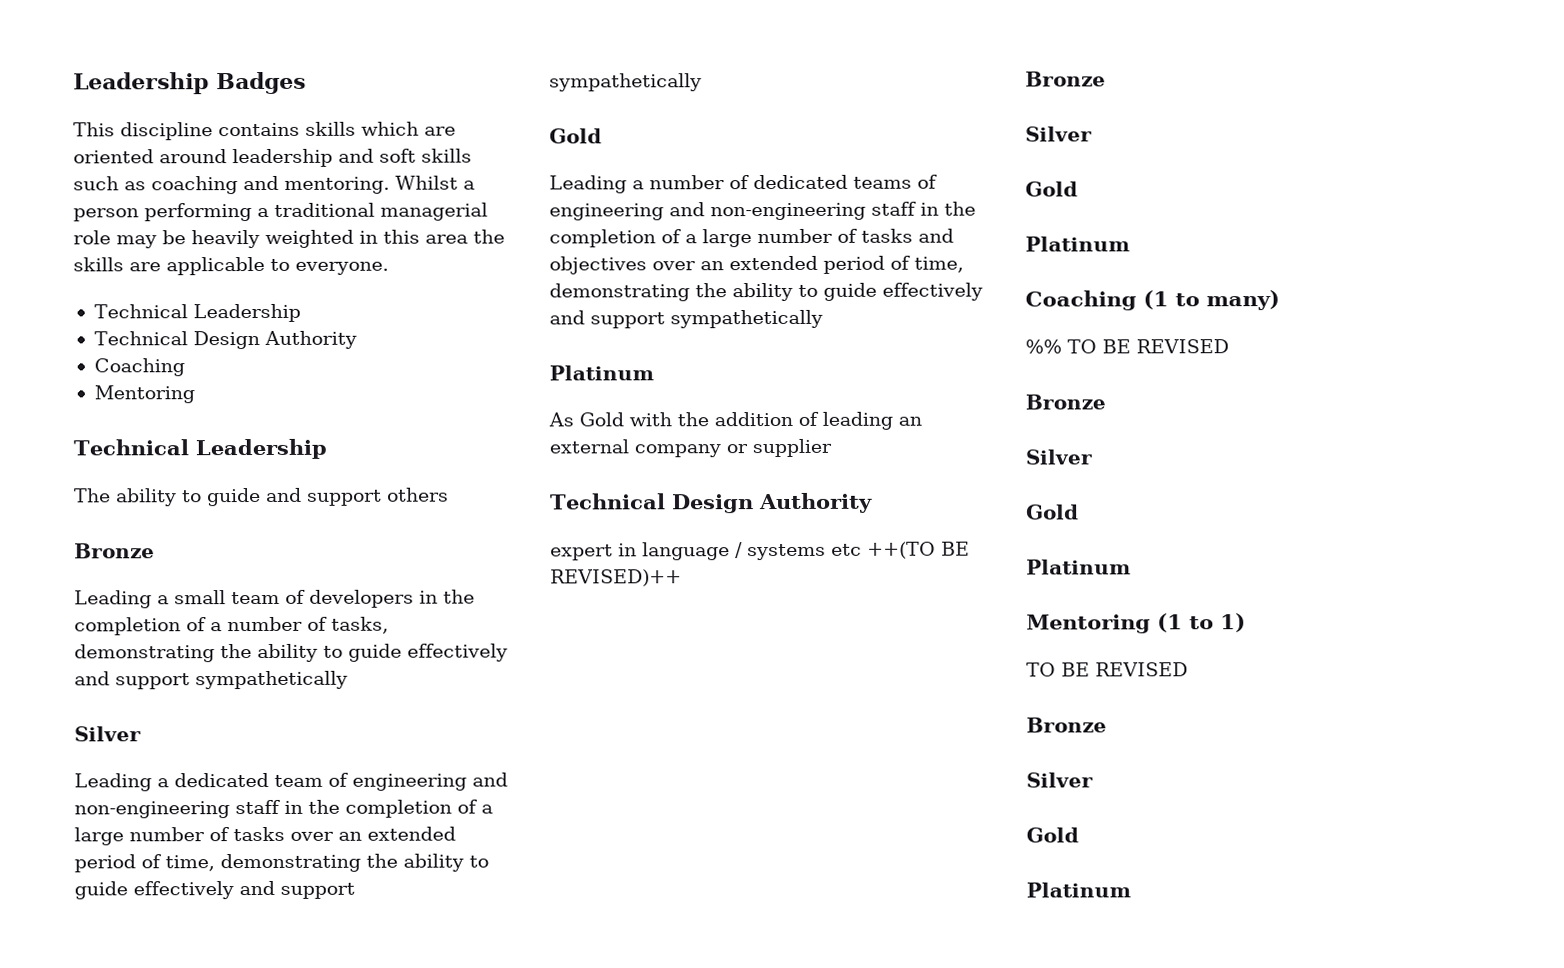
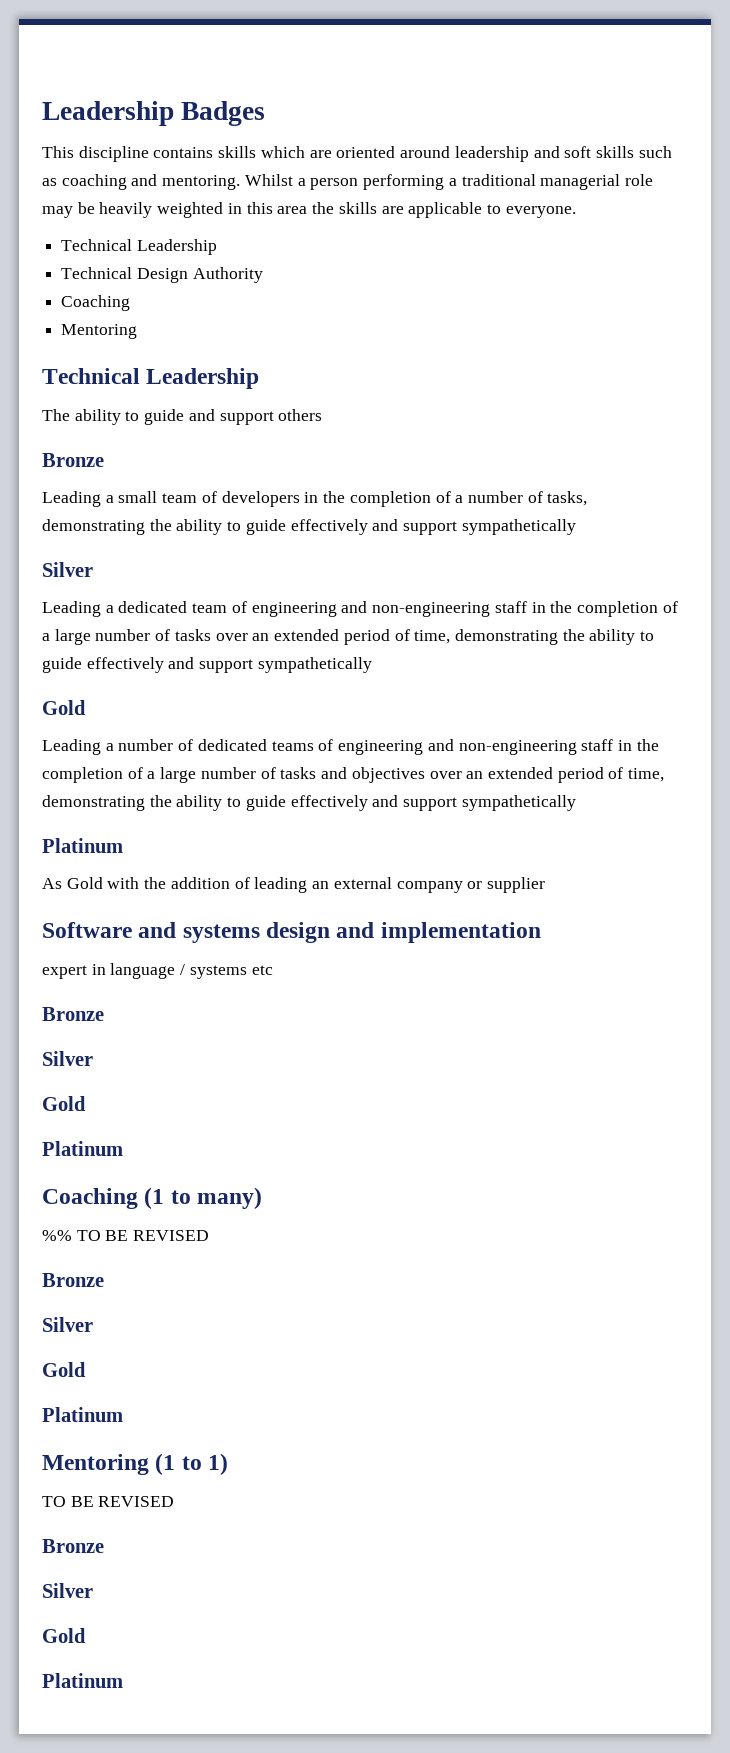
  As Gold with the addition of leading an external company or supplier
- Technical Design Authority
+ Software and systems design and implementation
- expert in language / systems etc ++(TO BE REVISED)++
+ expert in language / systems etc

